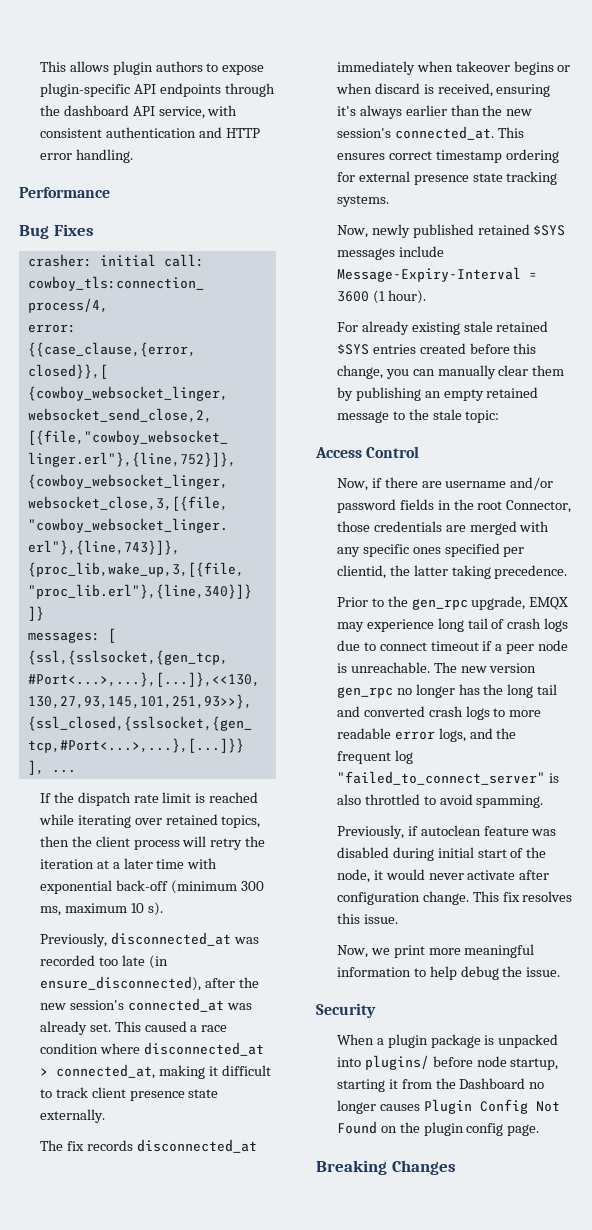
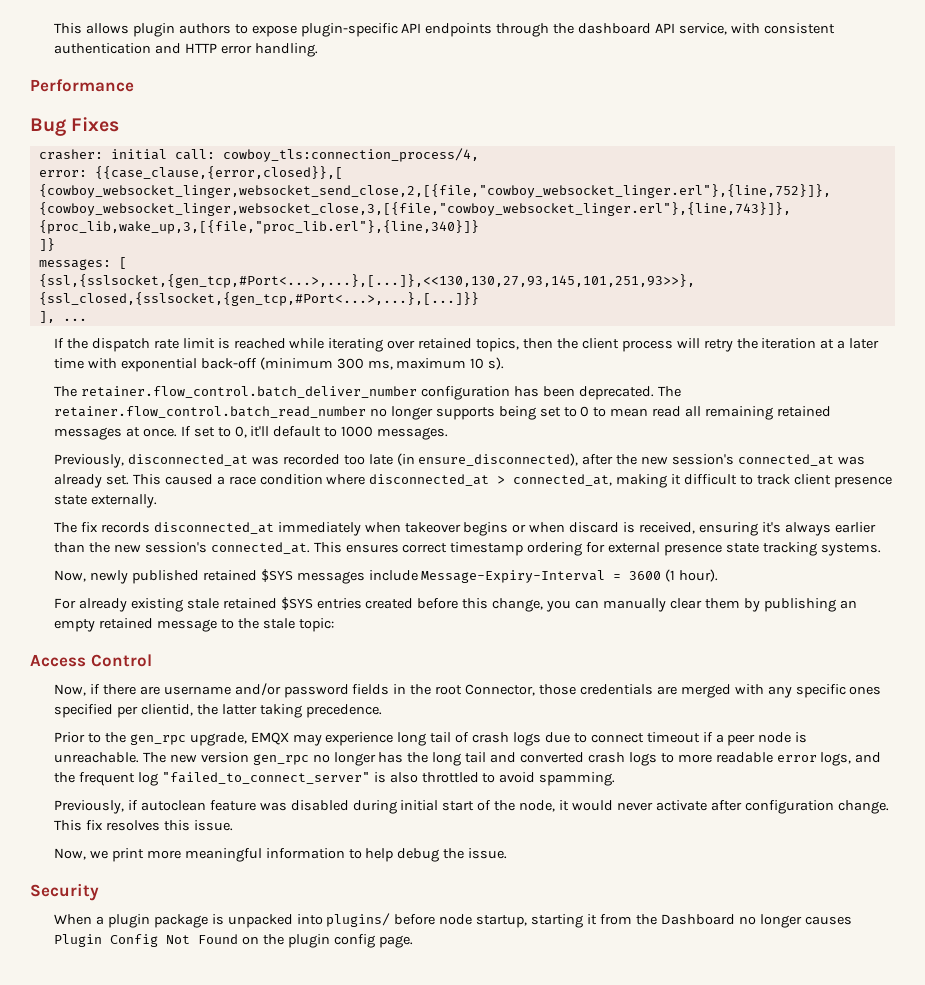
+ The retainer.flow_control.batch_deliver_number configuration has been deprecated. The retainer.flow_control.batch_read_number no longer supports being set to 0 to mean read all remaining retained messages at once. If set to 0, it'll default to 1000 messages.
- Breaking Changes

